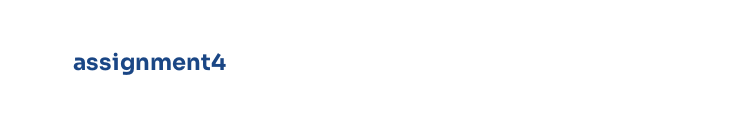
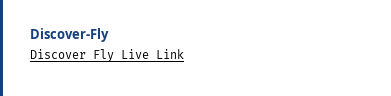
- assignment4
+ Discover-Fly
+ Discover Fly Live Link

